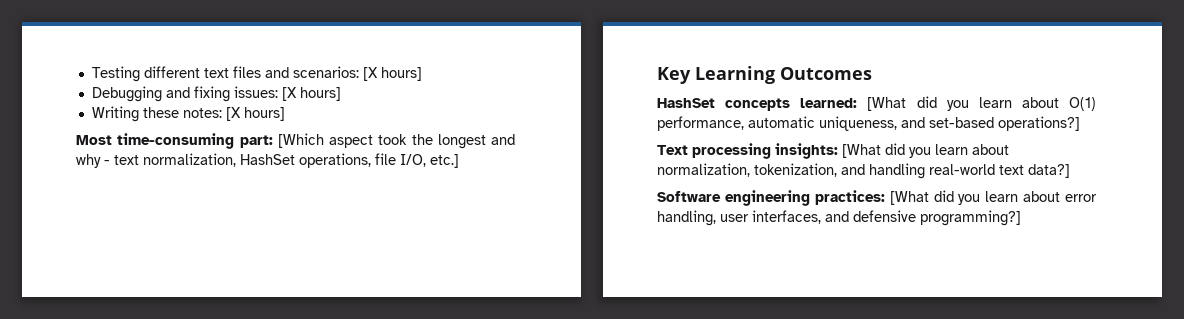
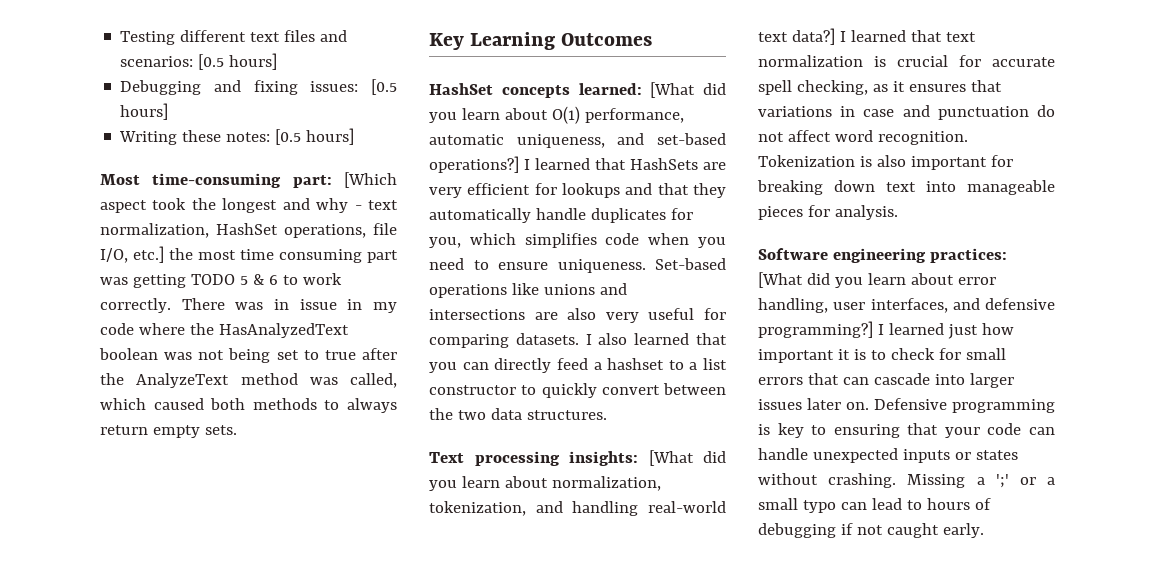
- Testing different text files and scenarios: [X hours]
+ Testing different text files and scenarios: [0.5 hours]
- Debugging and fixing issues: [X hours]
+ Debugging and fixing issues: [0.5 hours]
- Writing these notes: [X hours]
+ Writing these notes: [0.5 hours]
- Most time-consuming part: [Which aspect took the longest and why - text normalization, HashSet operations, file I/O, etc.]
+ Most time-consuming part: [Which aspect took the longest and why - text normalization, HashSet operations, file I/O, etc.] the most time consuming part was getting TODO 5 & 6 to work correctly. There was in issue in my code where the HasAnalyzedText boolean was not being set to true after the AnalyzeText method was called, which caused both methods to always return empty sets.
+ I learned that HashSets are very efficient for lookups and that they automatically handle duplicates for you, which simplifies code when you need to ensure uniqueness. Set-based operations like unions and intersections are also very useful for comparing datasets. I also learned that you can directly feed a hashset to a list constructor to quickly convert between the two data structures.
+ I learned that text normalization is crucial for accurate spell checking, as it ensures that variations in case and punctuation do not affect word recognition. Tokenization is also important for breaking down text into manageable pieces for analysis.
+ I learned just how important it is to check for small errors that can cascade into larger issues later on. Defensive programming is key to ensuring that your code can handle unexpected inputs or states without crashing. Missing a ';' or a small typo can lead to hours of debugging if not caught early.

